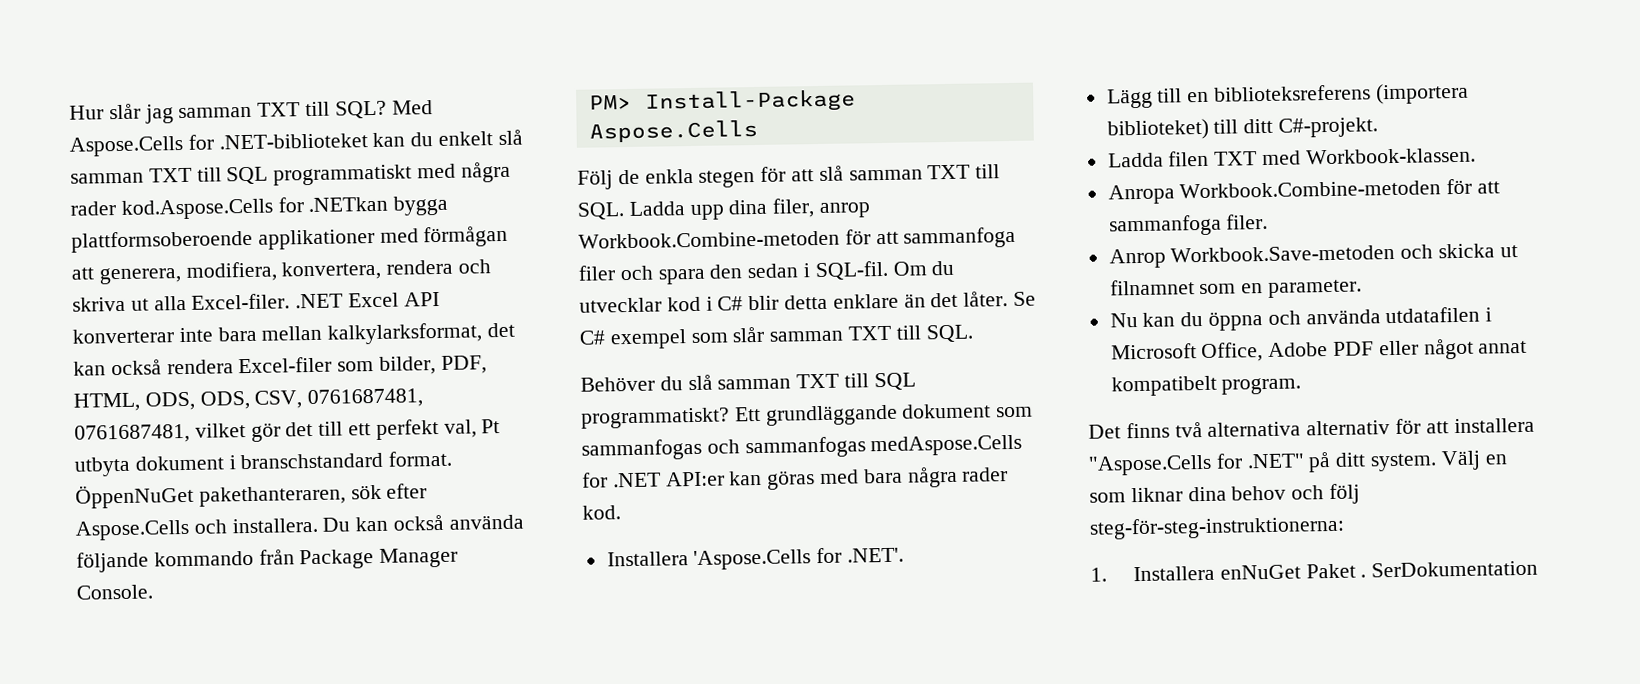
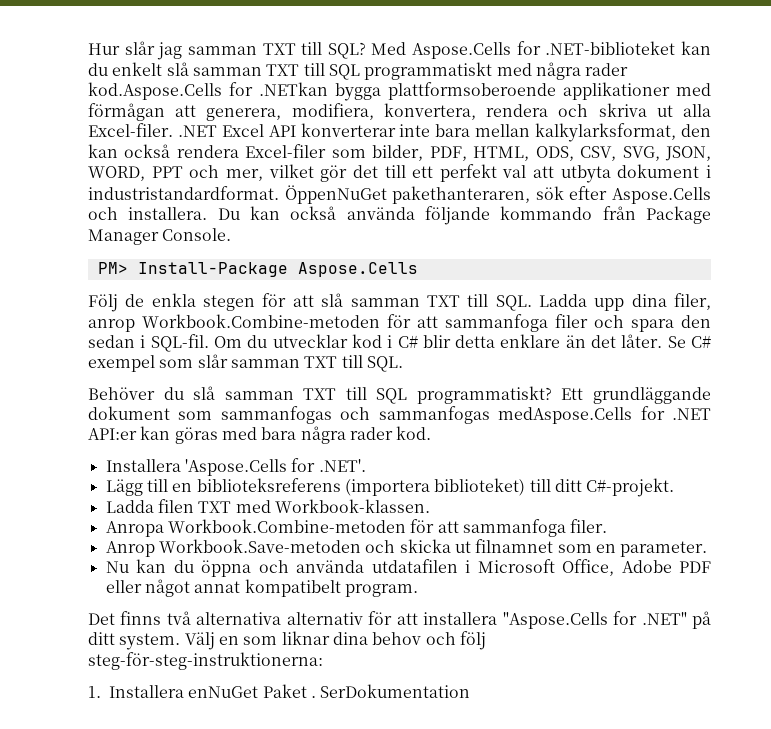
- Med Aspose.Cells for .NET-biblioteket kan du enkelt slå samman TXT till SQL programmatiskt med några rader kod.Aspose.Cells for .NETkan bygga plattformsoberoende applikationer med förmågan att generera, modifiera, konvertera, rendera och skriva ut alla Excel-filer. .NET Excel API konverterar inte bara mellan kalkylarksformat, det kan också rendera Excel-filer som bilder, PDF, HTML, ODS, ODS, CSV, 0761687481, 0761687481, vilket gör det till ett perfekt val, Pt utbyta dokument i branschstandard format.
+ Med Aspose.Cells for .NET-biblioteket kan du enkelt slå samman TXT till SQL programmatiskt med några rader kod.Aspose.Cells for .NETkan bygga plattformsoberoende applikationer med förmågan att generera, modifiera, konvertera, rendera och skriva ut alla Excel-filer. .NET Excel API konverterar inte bara mellan kalkylarksformat, den kan också rendera Excel-filer som bilder, PDF, HTML, ODS, CSV, SVG, JSON, WORD, PPT och mer, vilket gör det till ett perfekt val att utbyta dokument i industristandardformat.

